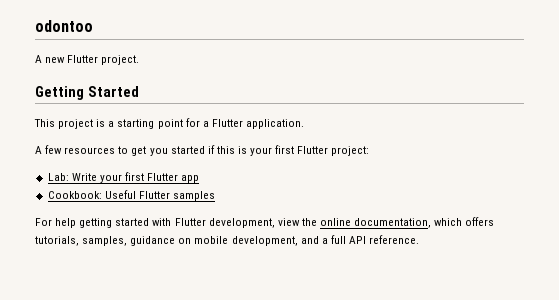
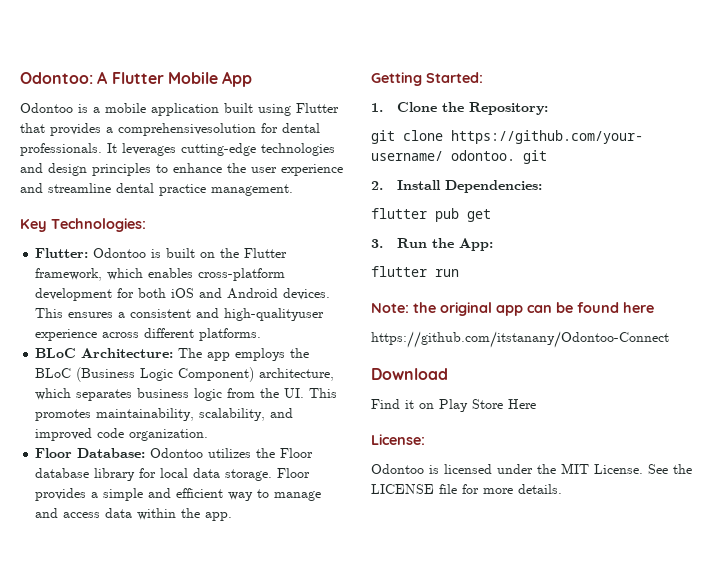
- odontoo
- A new Flutter project.
- Getting Started
- This project is a starting point for a Flutter application.
- A few resources to get you started if this is your first Flutter project:
- Lab: Write your first Flutter app
- Cookbook: Useful Flutter samples
- For help getting started with Flutter development, view the online documentation, which offers tutorials, samples, guidance on mobile development, and a full API reference.
+ Odontoo: A Flutter Mobile App
+ Odontoo is a mobile application built using Flutter that provides a comprehensivesolution for dental professionals. It leverages cutting-edge technologies and design principles to enhance the user experience and streamline dental practice management.
+ Key Technologies:
+ Flutter: Odontoo is built on the Flutter framework, which enables cross-platform development for both iOS and Android devices. This ensures a consistent and high-qualityuser experience across different platforms.
+ BLoC Architecture: The app employs the BLoC (Business Logic Component) architecture, which separates business logic from the UI. This promotes maintainability, scalability, and improved code organization.
+ Floor Database: Odontoo utilizes the Floor database library for local data storage. Floor provides a simple and efficient way to manage and access data within the app.
+ Getting Started:
+ 1. Clone the Repository:
+ git clone https://github.com/your- username/ odontoo. git
+ 2. Install Dependencies:
+ flutter pub get
+ 3. Run the App:
+ flutter run
+ Note: the original app can be found here
+ https://github.com/itstanany/Odontoo-Connect
+ Download
+ Find it on Play Store Here
+ License:
+ Odontoo is licensed under the MIT License. See the LICENSE file for more details.

